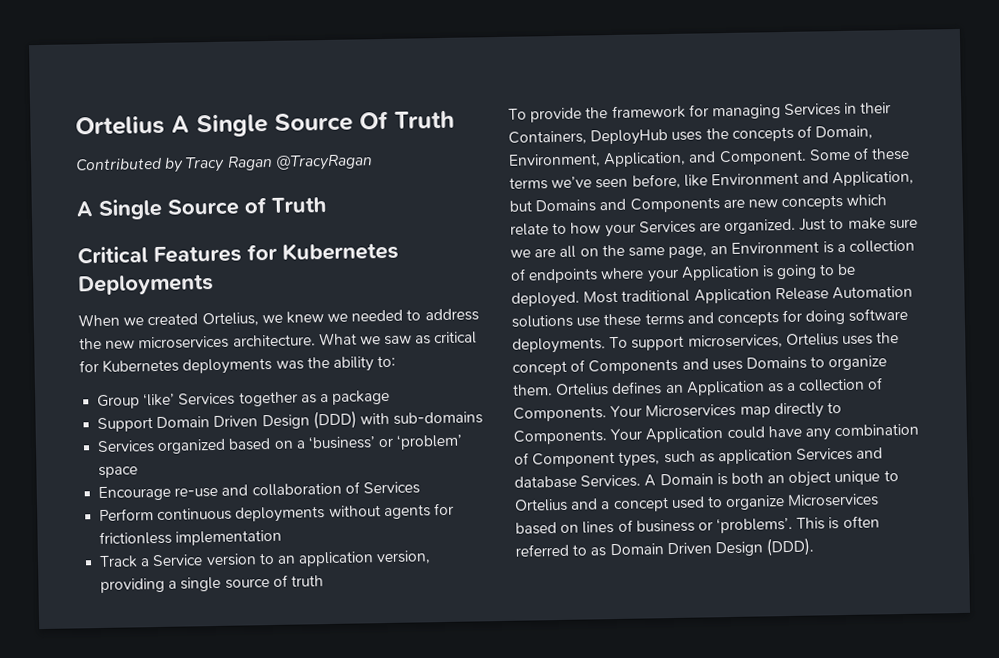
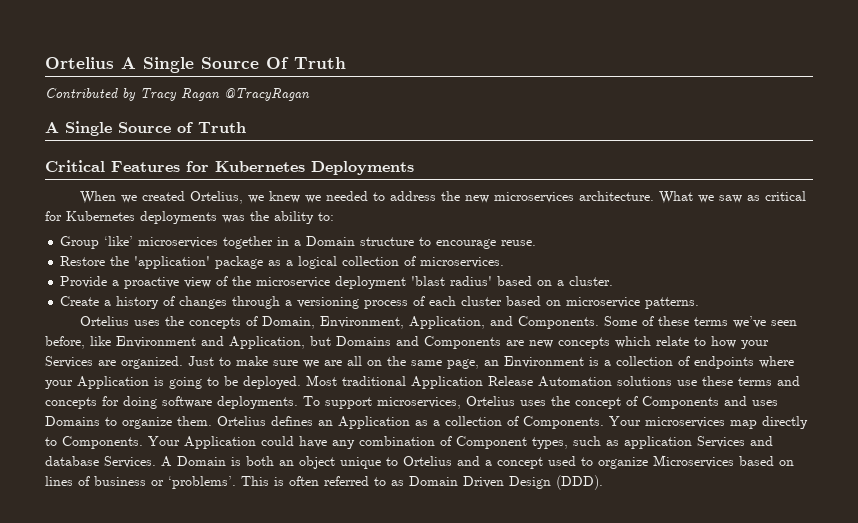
- Group ‘like’ Services together as a package
- Support Domain Driven Design (DDD) with sub-domains
- Services organized based on a ‘business’ or ‘problem’ space
- Encourage re-use and collaboration of Services
- Perform continuous deployments without agents for frictionless implementation
- Track a Service version to an application version, providing a single source of truth
- To provide the framework for managing Services in their Containers, DeployHub uses the concepts of Domain, Environment, Application, and Component.
+ Group ‘like’ microservices together in a Domain structure to encourage reuse.
+ Restore the 'application' package as a logical collection of microservices.
+ Provide a proactive view of the microservice deployment 'blast radius' based on a cluster.
+ Create a history of changes through a versioning process of each cluster based on microservice patterns.
+ Ortelius uses the concepts of Domain, Environment, Application, and Components.
- Your Microservices map directly to Components.
+ Your microservices map directly to Components.

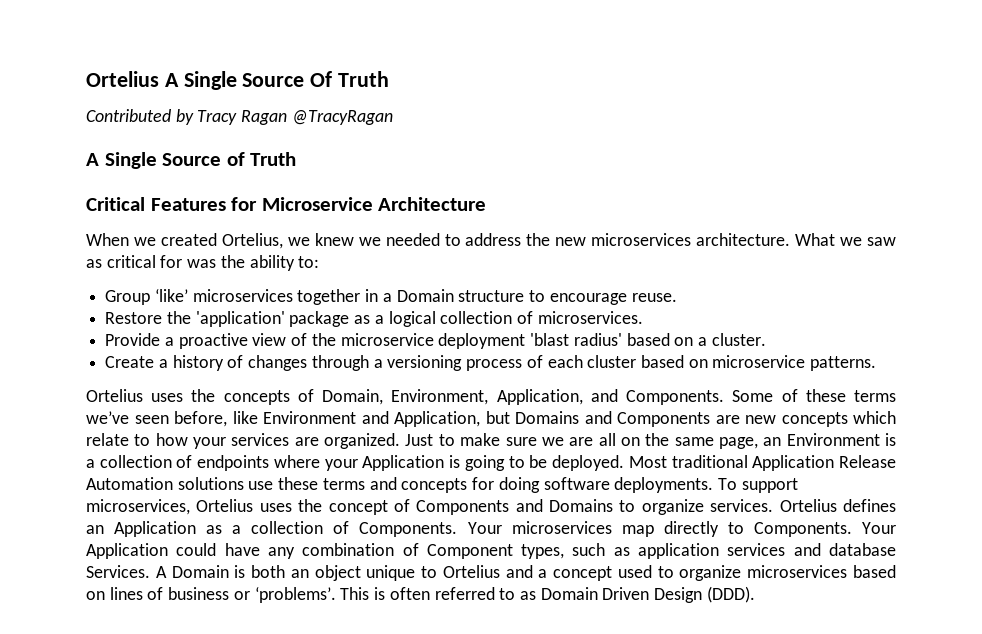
- Critical Features for Kubernetes Deployments
+ Critical Features for Microservice Architecture
- What we saw as critical for Kubernetes deployments was the ability to:
+ What we saw as critical for was the ability to:
- Some of these terms we’ve seen before, like Environment and Application, but Domains and Components are new concepts which relate to how your Services are organized.
+ Some of these terms we’ve seen before, like Environment and Application, but Domains and Components are new concepts which relate to how your services are organized.
- To support microservices, Ortelius uses the concept of Components and uses Domains to organize them.
+ To support microservices, Ortelius uses the concept of Components and Domains to organize services.
- Your Application could have any combination of Component types, such as application Services and database Services.
+ Your Application could have any combination of Component types, such as application services and database Services.
- A Domain is both an object unique to Ortelius and a concept used to organize Microservices based on lines of business or ‘problems’.
+ A Domain is both an object unique to Ortelius and a concept used to organize microservices based on lines of business or ‘problems’.

